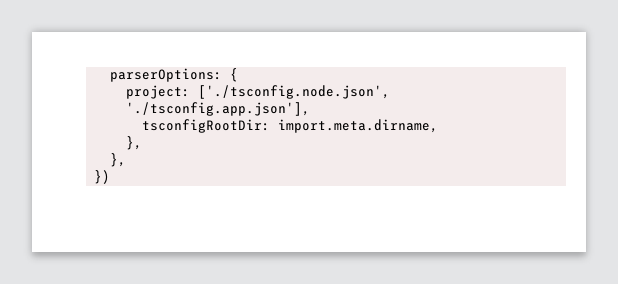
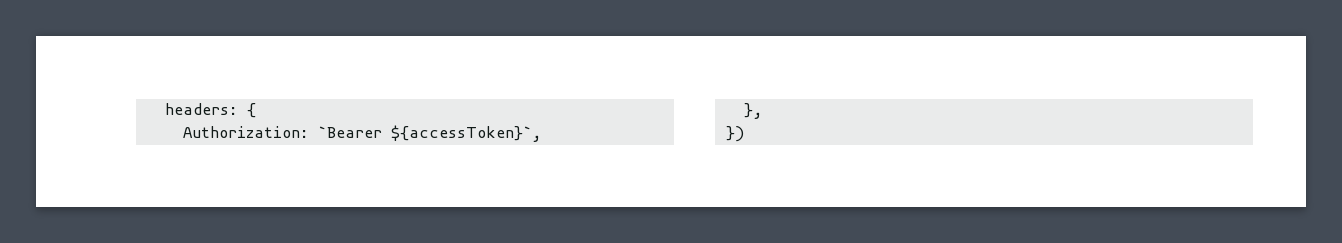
- parserOptions: {
+ headers: {
- project: ['./tsconfig.node.json', './tsconfig.app.json'],
- tsconfigRootDir: import.meta.dirname,
- },
+ Authorization: `Bearer ${accessToken}`,

